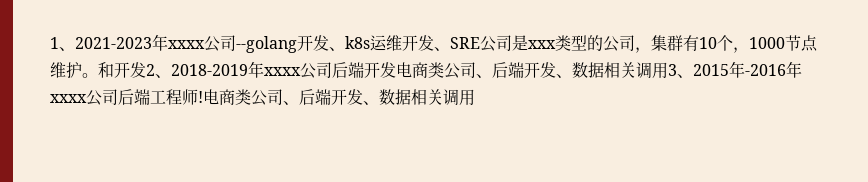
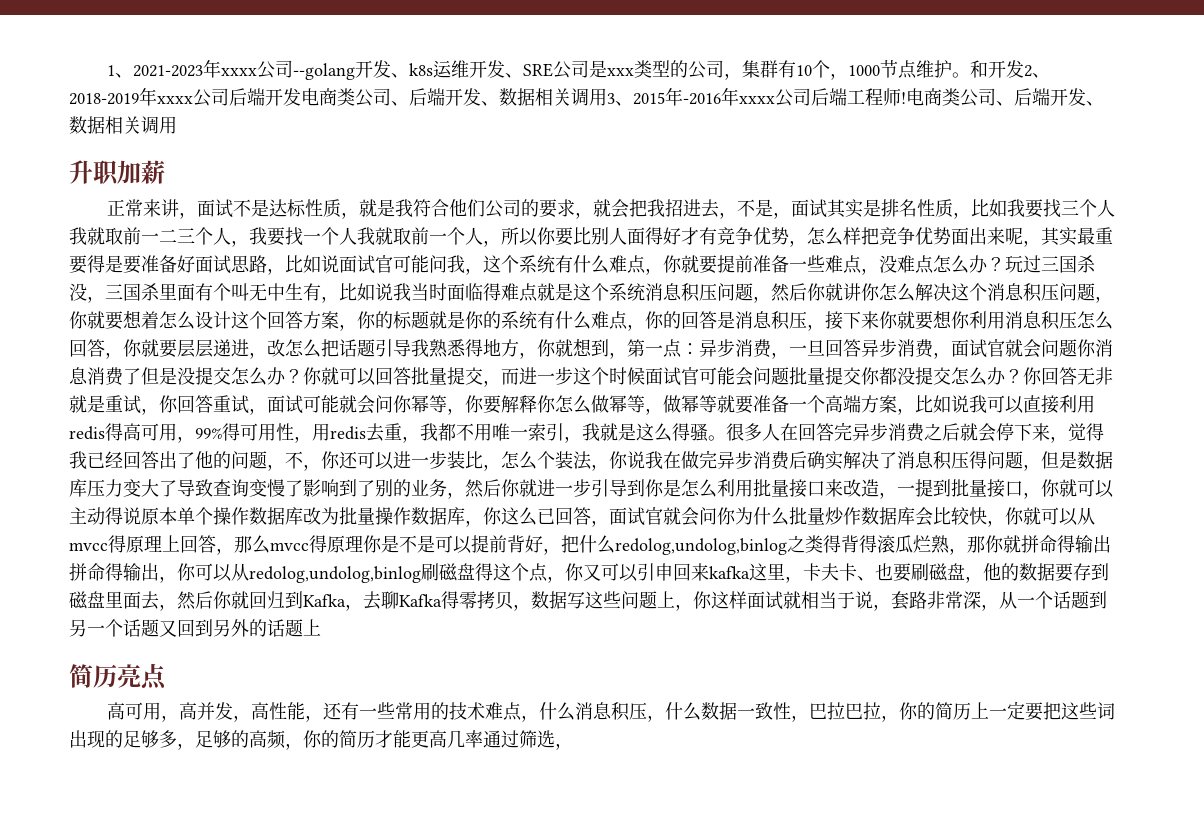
+ 升职加薪
+ 正常来讲，面试不是达标性质，就是我符合他们公司的要求，就会把我招进去，不是，面试其实是排名性质，比如我要找三个人我就取前一二三个人，我要找一个人我就取前一个人，所以你要比别人面得好才有竞争优势，怎么样把竞争优势面出来呢，其实最重要得是要准备好面试思路，比如说面试官可能问我，这个系统有什么难点，你就要提前准备一些难点，没难点怎么办？玩过三国杀没，三国杀里面有个叫无中生有，比如说我当时面临得难点就是这个系统消息积压问题，然后你就讲你怎么解决这个消息积压问题，你就要想着怎么设计这个回答方案，你的标题就是你的系统有什么难点，你的回答是消息积压，接下来你就要想你利用消息积压怎么回答，你就要层层递进，改怎么把话题引导我熟悉得地方，你就想到，第一点：异步消费，一旦回答异步消费，面试官就会问题你消息消费了但是没提交怎么办？你就可以回答批量提交，而进一步这个时候面试官可能会问题批量提交你都没提交怎么办？你回答无非就是重试，你回答重试，面试可能就会问你幂等，你要解释你怎么做幂等，做幂等就要准备一个高端方案，比如说我可以直接利用redis得高可用，99%得可用性，用redis去重，我都不用唯一索引，我就是这么得骚。很多人在回答完异步消费之后就会停下来，觉得我已经回答出了他的问题，不，你还可以进一步装比，怎么个装法，你说我在做完异步消费后确实解决了消息积压得问题，但是数据库压力变大了导致查询变慢了影响到了别的业务，然后你就进一步引导到你是怎么利用批量接口来改造，一提到批量接口，你就可以主动得说原本单个操作数据库改为批量操作数据库，你这么已回答，面试官就会问你为什么批量炒作数据库会比较快，你就可以从mvcc得原理上回答，那么mvcc得原理你是不是可以提前背好，把什么redolog,undolog,binlog之类得背得滚瓜烂熟，那你就拼命得输出拼命得输出，你可以从redolog,undolog,binlog刷磁盘得这个点，你又可以引申回来kafka这里，卡夫卡、也要刷磁盘，他的数据要存到磁盘里面去，然后你就回归到Kafka，去聊Kafka得零拷贝，数据写这些问题上，你这样面试就相当于说，套路非常深，从一个话题到另一个话题又回到另外的话题上
+ 简历亮点
+ 高可用，高并发，高性能，还有一些常用的技术难点，什么消息积压，什么数据一致性，巴拉巴拉，你的简历上一定要把这些词出现的足够多，足够的高频，你的简历才能更高几率通过筛选，

